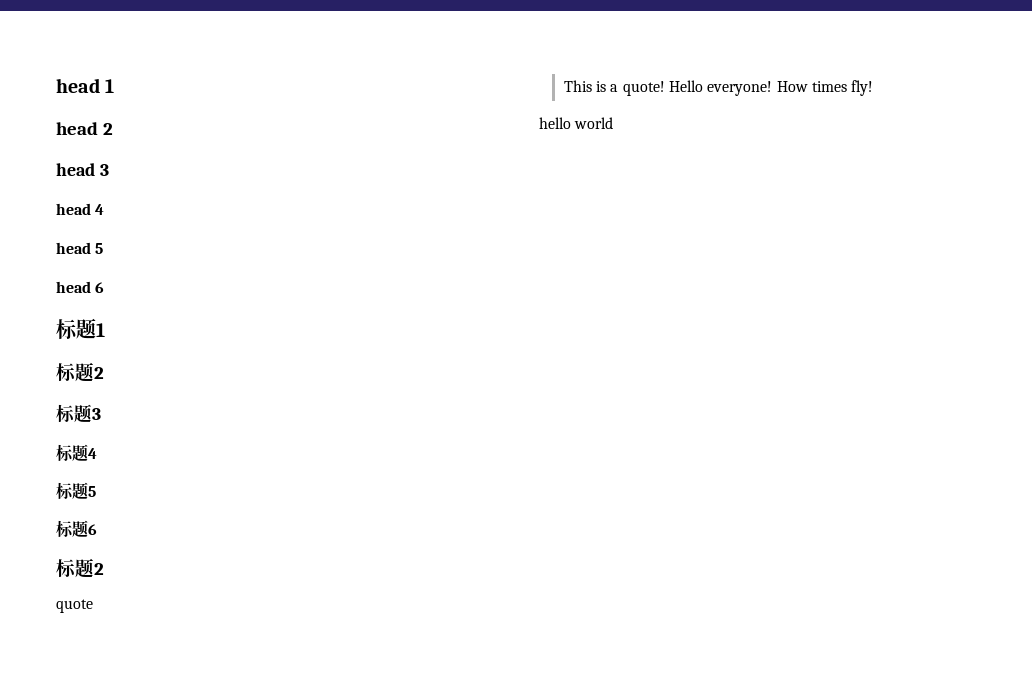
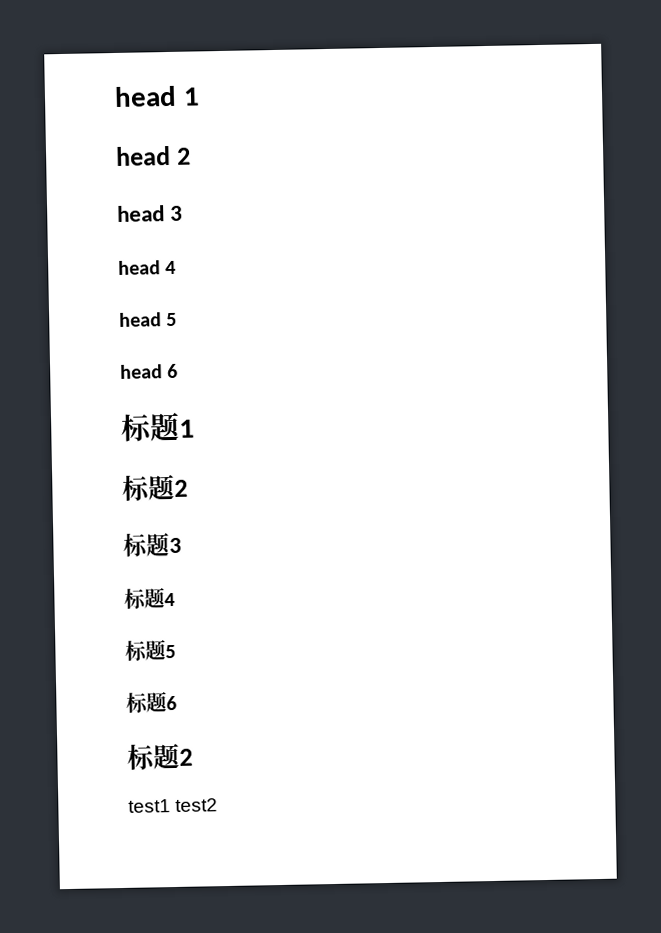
- quote
- This is a quote! Hello everyone! How times fly!
- hello world
+ test1 test2

